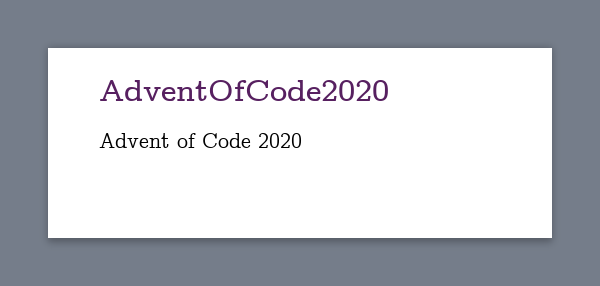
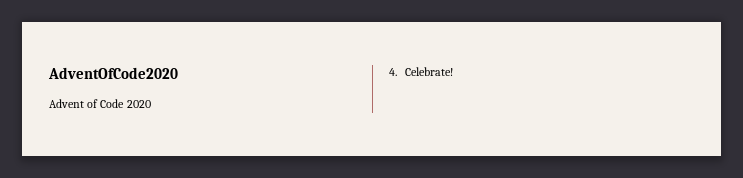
+ 4. Celebrate!

